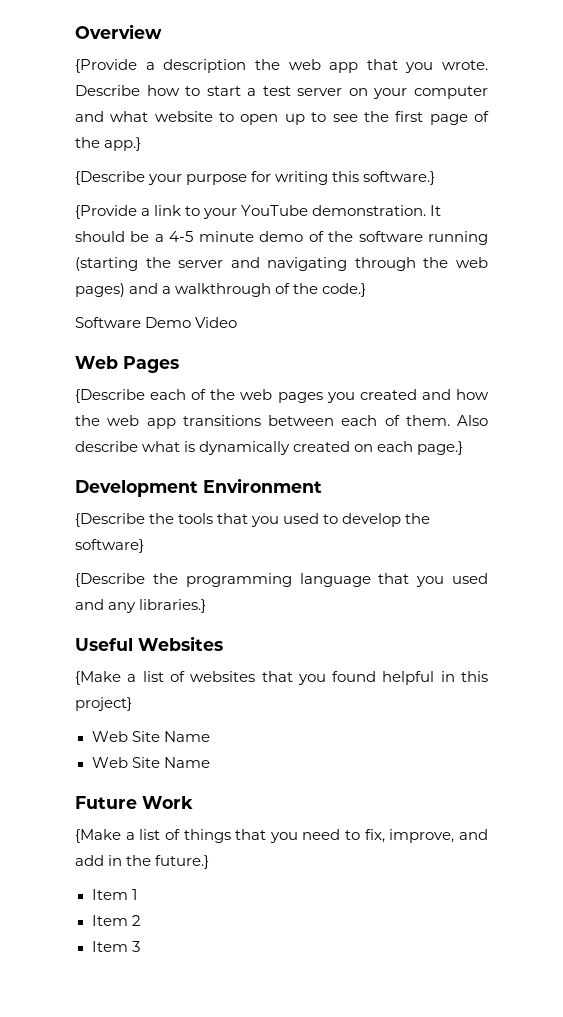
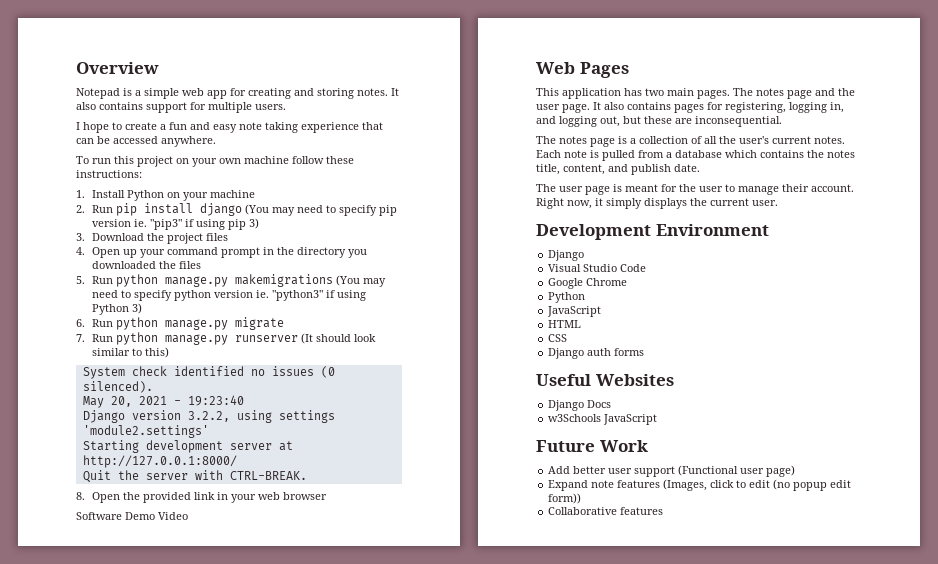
- {Provide a description the web app that you wrote. Describe how to start a test server on your computer and what website to open up to see the first page of the app.}
- {Describe your purpose for writing this software.}
- {Provide a link to your YouTube demonstration. It should be a 4-5 minute demo of the software running (starting the server and navigating through the web pages) and a walkthrough of the code.}
+ Notepad is a simple web app for creating and storing notes. It also contains support for multiple users.
+ I hope to create a fun and easy note taking experience that can be accessed anywhere.
+ To run this project on your own machine follow these instructions:
+ 1. Install Python on your machine
+ 2. Run pip install django (You may need to specify pip version ie. "pip3" if using pip 3)
+ 3. Download the project files
+ 4. Open up your command prompt in the directory you downloaded the files
+ 5. Run python manage.py makemigrations (You may need to specify python version ie. "python3" if using Python 3)
+ 6. Run python manage.py migrate
+ 7. Run python manage.py runserver (It should look similar to this)
+ System check identified no issues (0 silenced).
+ May 20, 2021 - 19:23:40
+ Django version 3.2.2, using settings 'module2.settings'
+ Starting development server at http://127.0.0.1:8000/
+ Quit the server with CTRL-BREAK.
+ 8. Open the provided link in your web browser
- {Describe each of the web pages you created and how the web app transitions between each of them. Also describe what is dynamically created on each page.}
+ This application has two main pages. The notes page and the user page. It also contains pages for registering, logging in, and logging out, but these are inconsequential.
+ The notes page is a collection of all the user's current notes. Each note is pulled from a database which contains the notes title, content, and publish date.
+ The user page is meant for the user to manage their account. Right now, it simply displays the current user.
  Development Environment
- {Describe the tools that you used to develop the software}
- {Describe the programming language that you used and any libraries.}
+ Django
+ Visual Studio Code
+ Google Chrome
+ Python
+ JavaScript
+ HTML
+ CSS
+ Django auth forms
  Useful Websites
- {Make a list of websites that you found helpful in this project}
- Web Site Name
- Web Site Name
+ Django Docs
+ w3Schools JavaScript
  Future Work
- {Make a list of things that you need to fix, improve, and add in the future.}
- Item 1
- Item 2
- Item 3
+ Add better user support (Functional user page)
+ Expand note features (Images, click to edit (no popup edit form))
+ Collaborative features

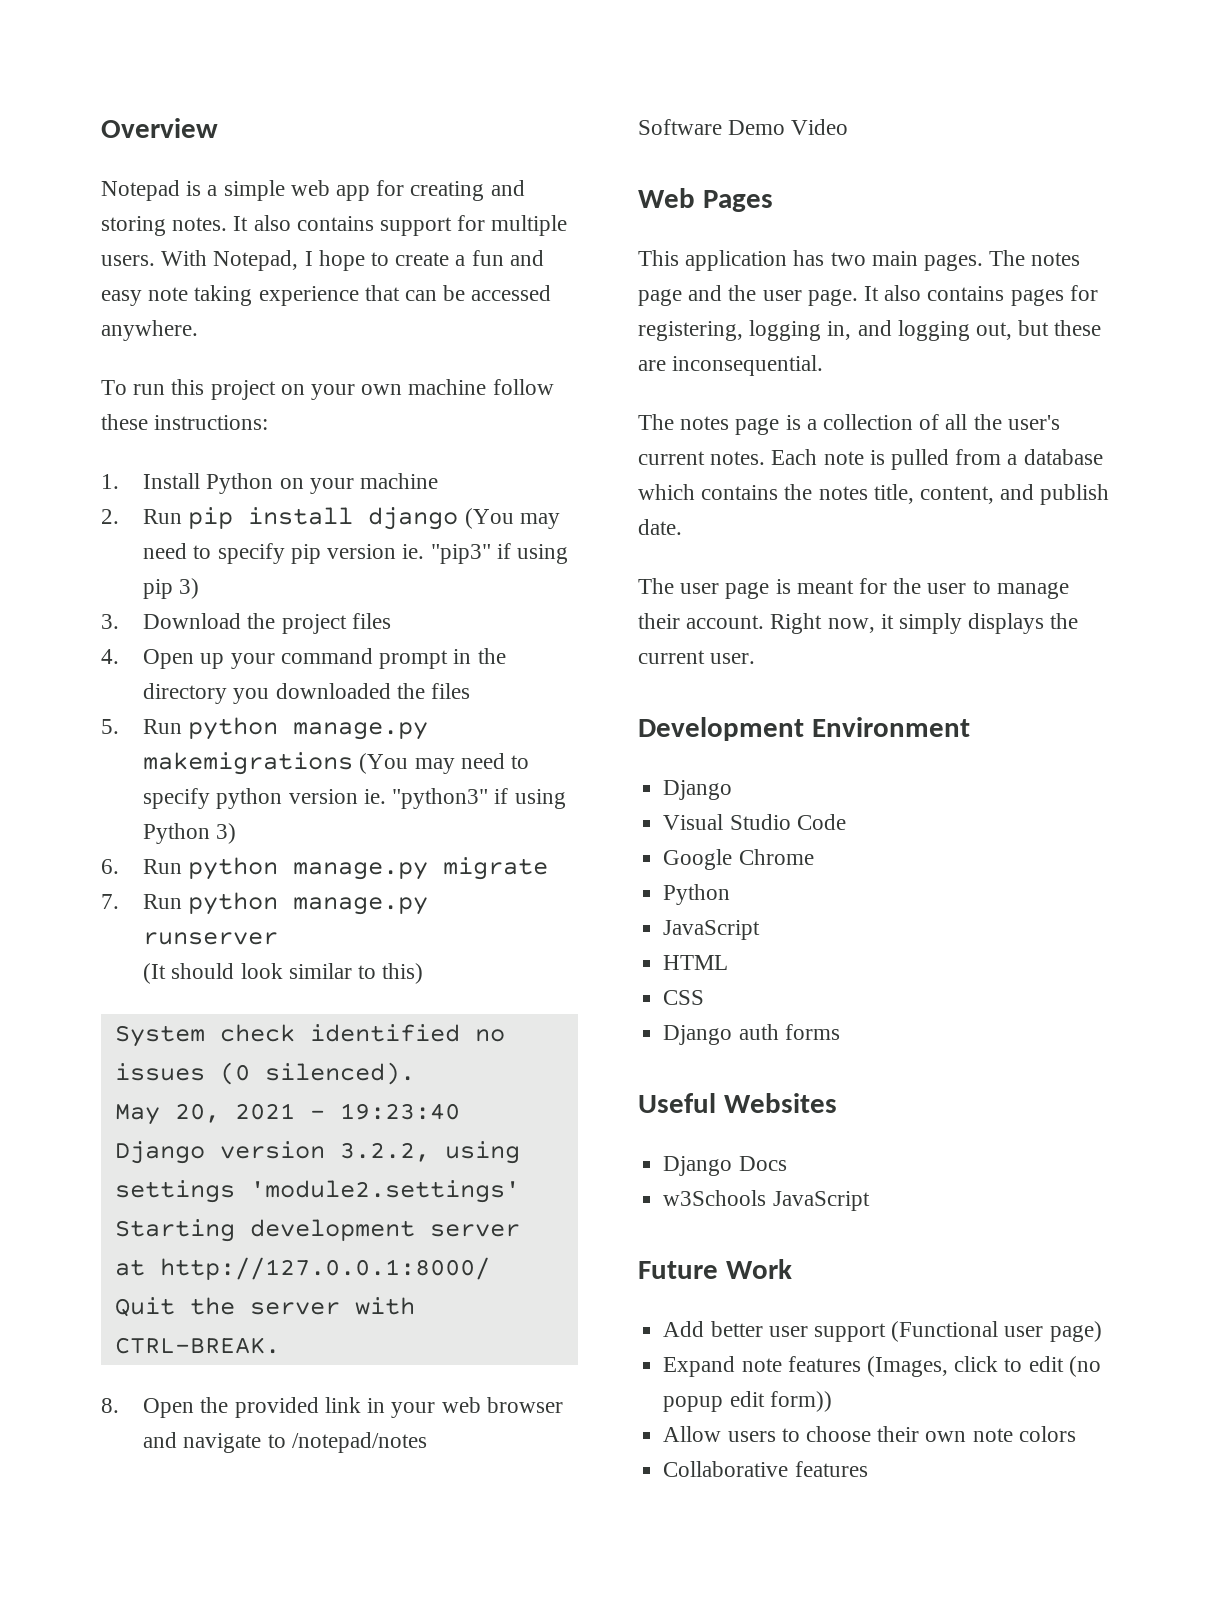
- It also contains support for multiple users.
- I hope to create a fun and easy note taking experience that can be accessed anywhere.
+ It also contains support for multiple users. With Notepad, I hope to create a fun and easy note taking experience that can be accessed anywhere.
- 7. Run python manage.py runserver (It should look similar to this)
+ 7. Run python manage.py runserver
+ (It should look similar to this)
- 8. Open the provided link in your web browser
+ 8. Open the provided link in your web browser and navigate to /notepad/notes
+ Allow users to choose their own note colors

